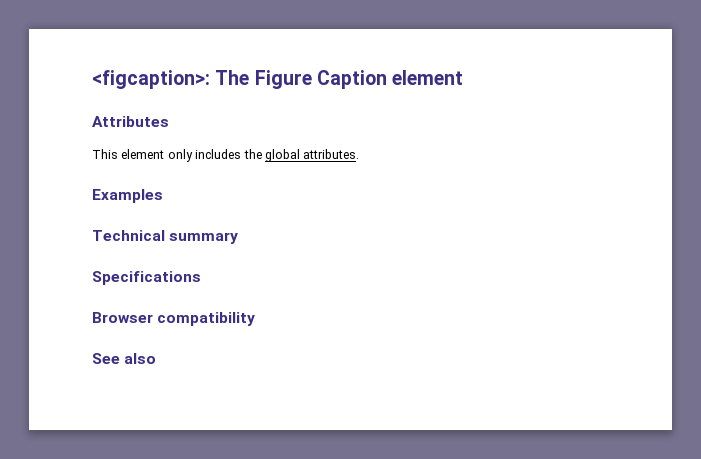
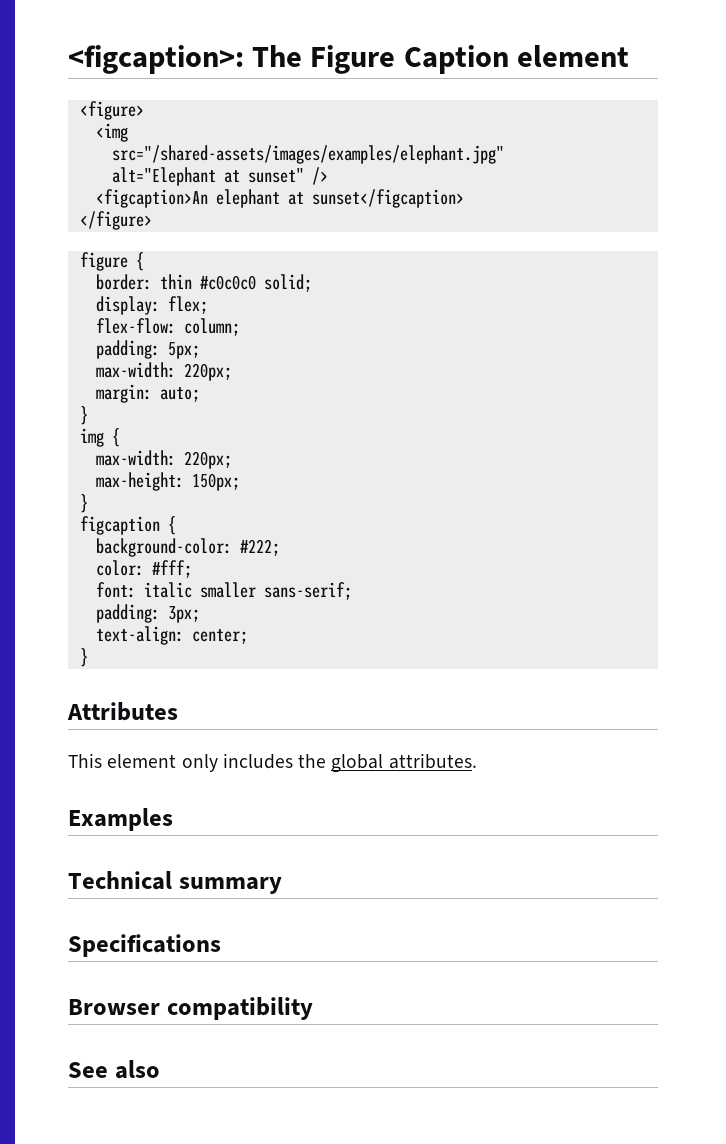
+ <figure>
+ <img
+ src="/shared-assets/images/examples/elephant.jpg"
+ alt="Elephant at sunset" />
+ <figcaption>An elephant at sunset</figcaption>
+ </figure>
+ figure {
+ border: thin #c0c0c0 solid;
+ display: flex;
+ flex-flow: column;
+ padding: 5px;
+ max-width: 220px;
+ margin: auto;
+ }
+ img {
+ max-width: 220px;
+ max-height: 150px;
+ }
+ figcaption {
+ background-color: #222;
+ color: #fff;
+ font: italic smaller sans-serif;
+ padding: 3px;
+ text-align: center;
+ }

